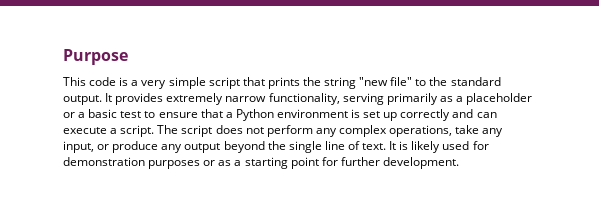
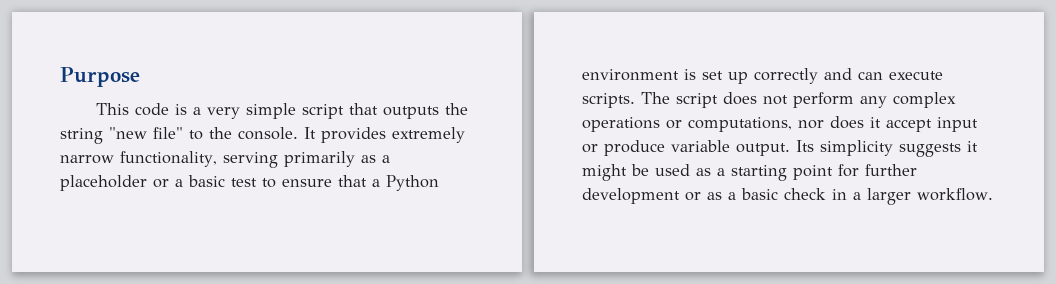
- This code is a very simple script that prints the string "new file" to the standard output.
+ This code is a very simple script that outputs the string "new file" to the console.
- It provides extremely narrow functionality, serving primarily as a placeholder or a basic test to ensure that a Python environment is set up correctly and can execute a script.
+ It provides extremely narrow functionality, serving primarily as a placeholder or a basic test to ensure that a Python environment is set up correctly and can execute scripts.
- The script does not perform any complex operations, take any input, or produce any output beyond the single line of text. It is likely used for demonstration purposes or as a starting point for further development.
+ The script does not perform any complex operations or computations, nor does it accept input or produce variable output. Its simplicity suggests it might be used as a starting point for further development or as a basic check in a larger workflow.

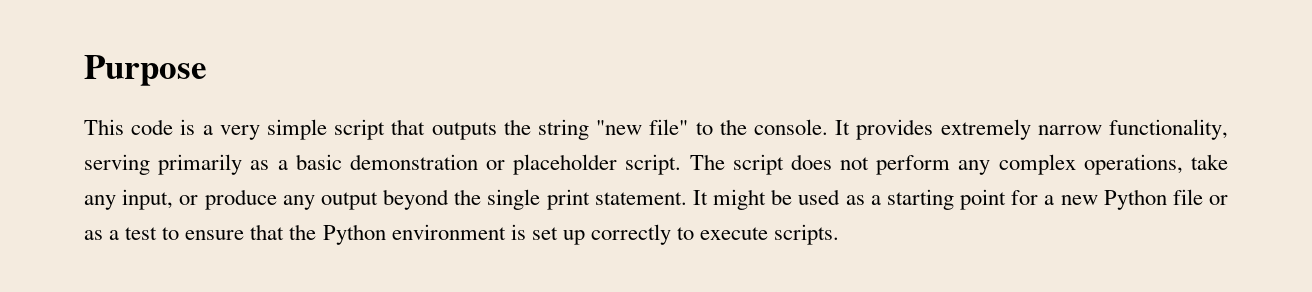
- It provides extremely narrow functionality, serving primarily as a placeholder or a basic test to ensure that a Python environment is set up correctly and can execute scripts.
+ It provides extremely narrow functionality, serving primarily as a basic demonstration or placeholder script.
- The script does not perform any complex operations or computations, nor does it accept input or produce variable output. Its simplicity suggests it might be used as a starting point for further development or as a basic check in a larger workflow.
+ The script does not perform any complex operations, take any input, or produce any output beyond the single print statement. It might be used as a starting point for a new Python file or as a test to ensure that the Python environment is set up correctly to execute scripts.

